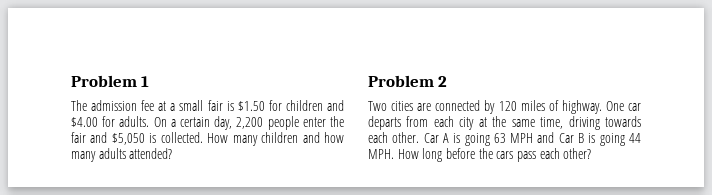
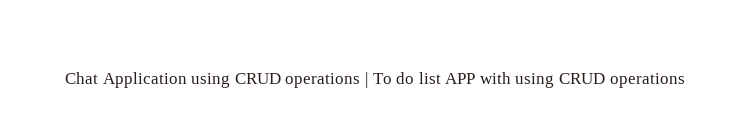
- Problem 1
- The admission fee at a small fair is $1.50 for children and $4.00 for adults. On a certain day, 2,200 people enter the fair and $5,050 is collected. How many children and how many adults attended?
- Problem 2
- Two cities are connected by 120 miles of highway. One car departs from each city at the same time, driving towards each other. Car A is going 63 MPH and Car B is going 44 MPH. How long before the cars pass each other?
+ Chat Application using CRUD operations | To do list APP with using CRUD operations

